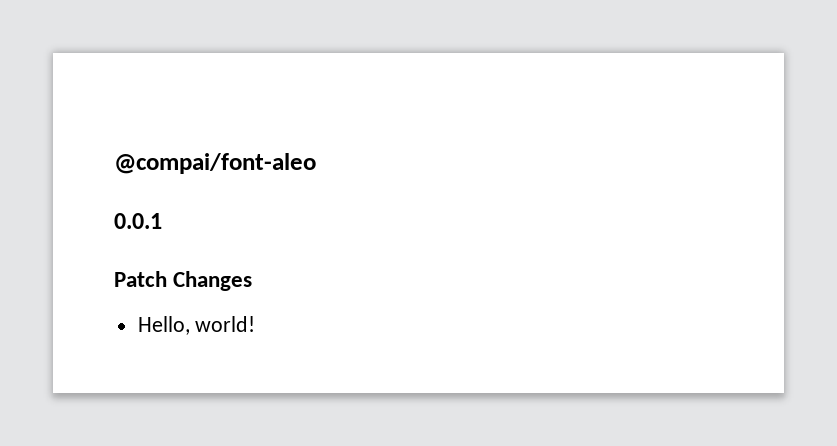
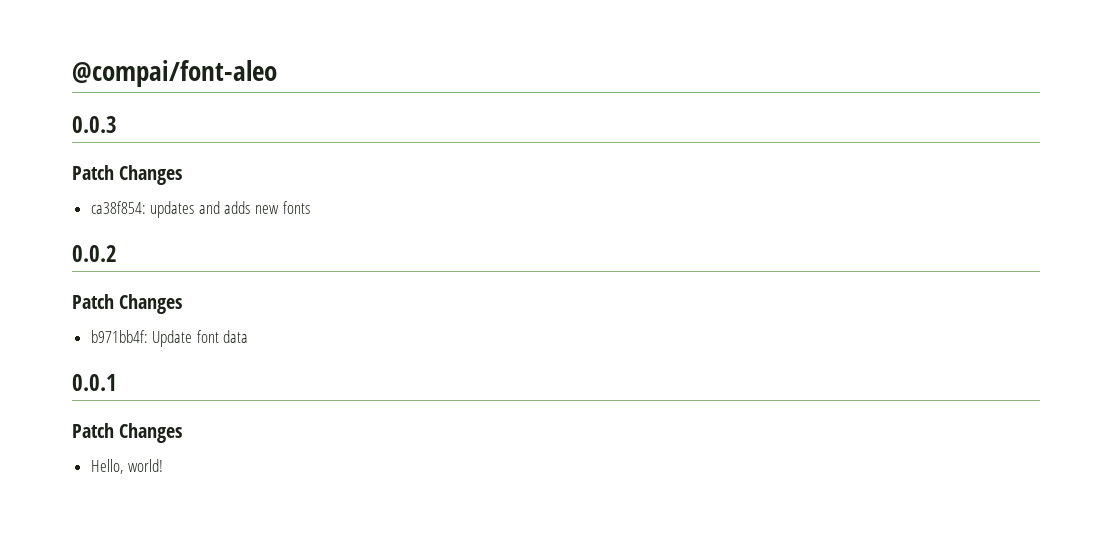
+ 0.0.3
+ Patch Changes
+ ca38f854: updates and adds new fonts
+ 0.0.2
+ Patch Changes
+ b971bb4f: Update font data

